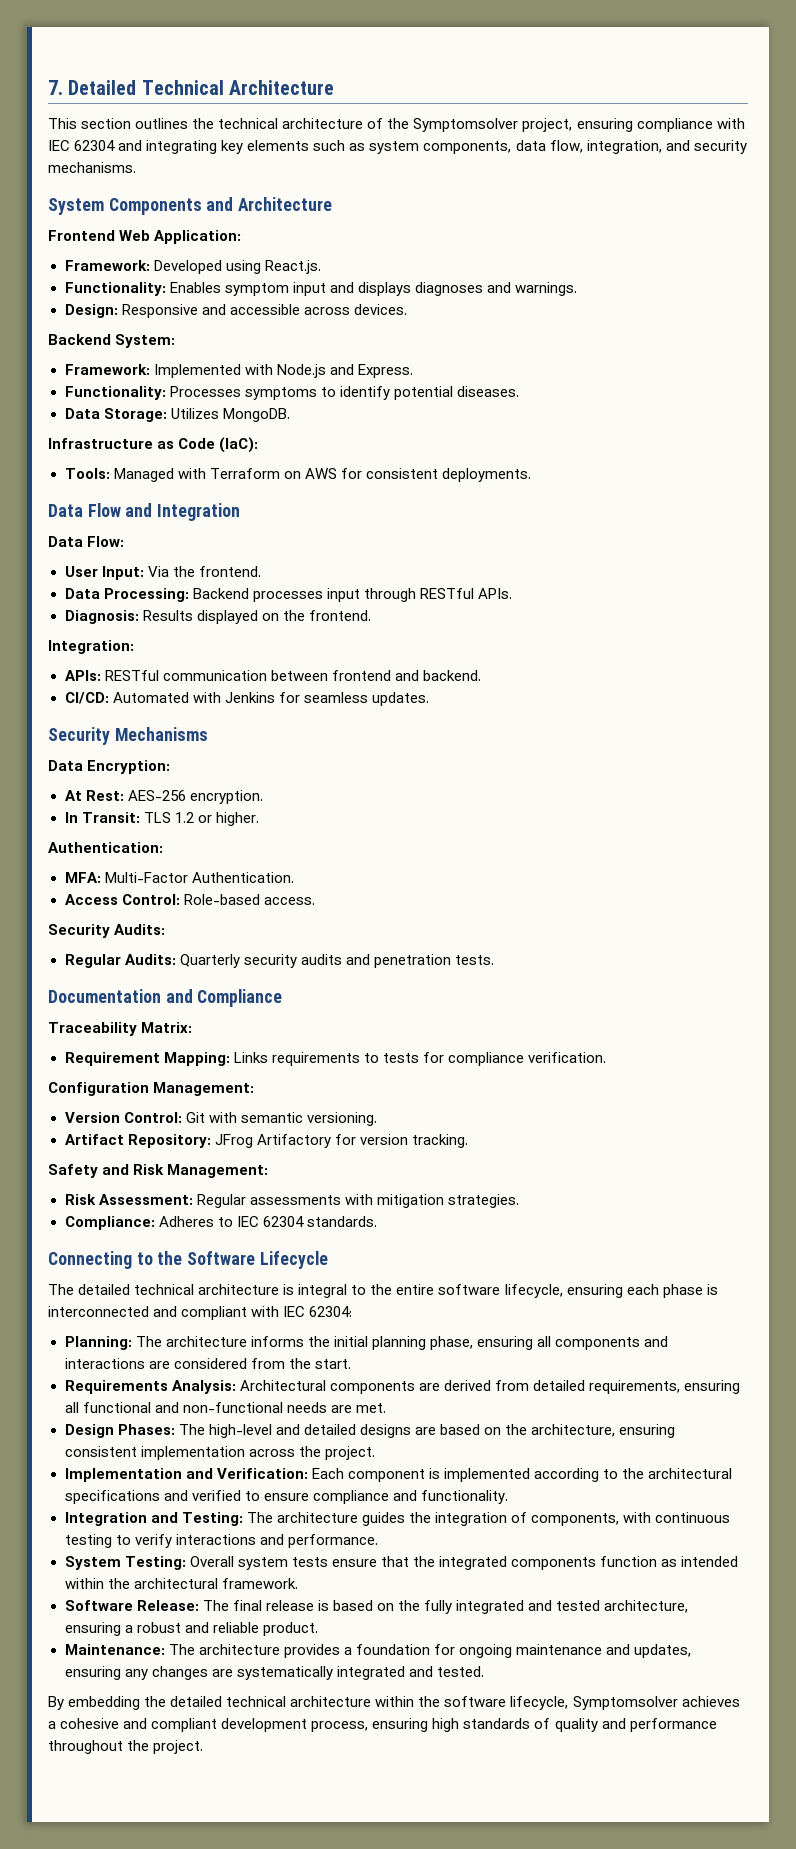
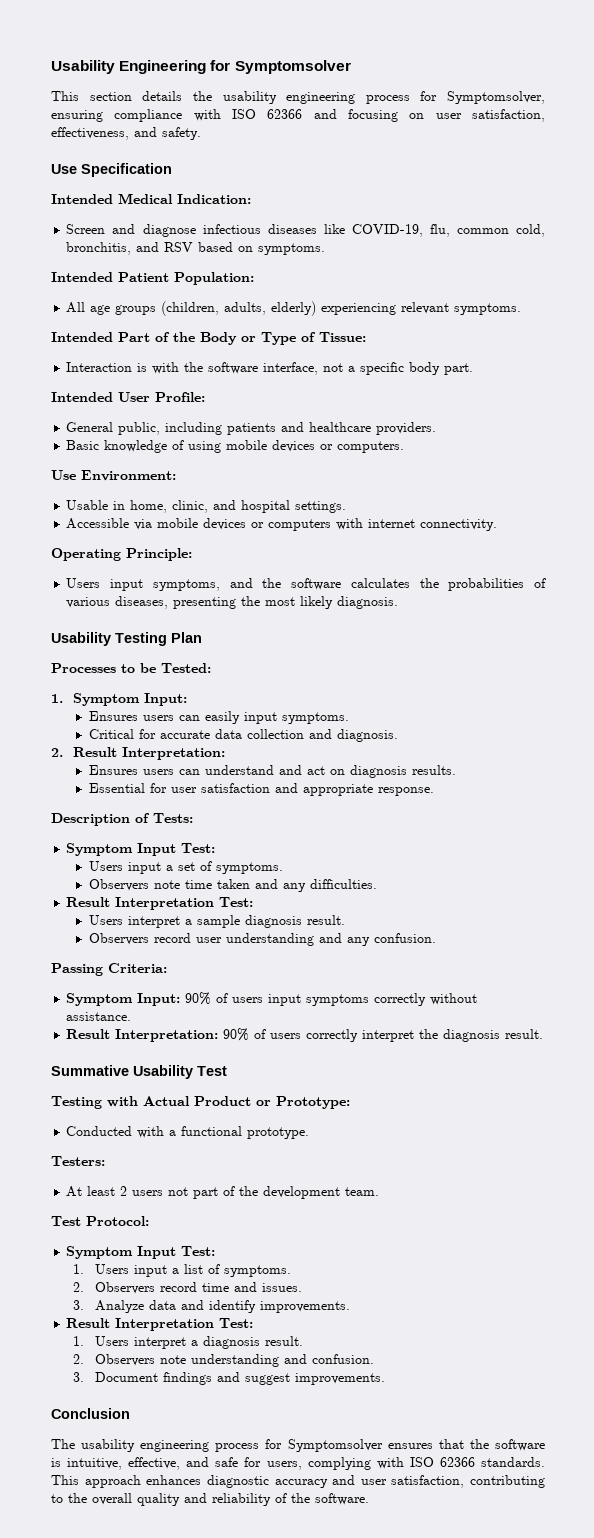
- 7. Detailed Technical Architecture
- This section outlines the technical architecture of the Symptomsolver project, ensuring compliance with IEC 62304 and integrating key elements such as system components, data flow, integration, and security mechanisms.
- System Components and Architecture
- Frontend Web Application:
- Framework: Developed using React.js.
- Functionality: Enables symptom input and displays diagnoses and warnings.
- Design: Responsive and accessible across devices.
- Backend System:
- Framework: Implemented with Node.js and Express.
- Functionality: Processes symptoms to identify potential diseases.
- Data Storage: Utilizes MongoDB.
- Infrastructure as Code (IaC):
- Tools: Managed with Terraform on AWS for consistent deployments.
- Data Flow and Integration
- Data Flow:
- User Input: Via the frontend.
- Data Processing: Backend processes input through RESTful APIs.
- Diagnosis: Results displayed on the frontend.
- Integration:
- APIs: RESTful communication between frontend and backend.
- CI/CD: Automated with Jenkins for seamless updates.
- Security Mechanisms
- Data Encryption:
- At Rest: AES-256 encryption.
- In Transit: TLS 1.2 or higher.
- Authentication:
- MFA: Multi-Factor Authentication.
- Access Control: Role-based access.
- Security Audits:
- Regular Audits: Quarterly security audits and penetration tests.
- Documentation and Compliance
- Traceability Matrix:
- Requirement Mapping: Links requirements to tests for compliance verification.
- Configuration Management:
- Version Control: Git with semantic versioning.
- Artifact Repository: JFrog Artifactory for version tracking.
- Safety and Risk Management:
- Risk Assessment: Regular assessments with mitigation strategies.
- Compliance: Adheres to IEC 62304 standards.
- Connecting to the Software Lifecycle
- The detailed technical architecture is integral to the entire software lifecycle, ensuring each phase is interconnected and compliant with IEC 62304:
- Planning: The architecture informs the initial planning phase, ensuring all components and interactions are considered from the start.
- Requirements Analysis: Architectural components are derived from detailed requirements, ensuring all functional and non-functional needs are met.
- Design Phases: The high-level and detailed designs are based on the architecture, ensuring consistent implementation across the project.
- Implementation and Verification: Each component is implemented according to the architectural specifications and verified to ensure compliance and functionality.
- Integration and Testing: The architecture guides the integration of components, with continuous testing to verify interactions and performance.
- System Testing: Overall system tests ensure that the integrated components function as intended within the architectural framework.
- Software Release: The final release is based on the fully integrated and tested architecture, ensuring a robust and reliable product.
- Maintenance: The architecture provides a foundation for ongoing maintenance and updates, ensuring any changes are systematically integrated and tested.
- By embedding the detailed technical architecture within the software lifecycle, Symptomsolver achieves a cohesive and compliant development process, ensuring high standards of quality and performance throughout the project.
+ Usability Engineering for Symptomsolver
+ This section details the usability engineering process for Symptomsolver, ensuring compliance with ISO 62366 and focusing on user satisfaction, effectiveness, and safety.
+ Use Specification
+ Intended Medical Indication:
+ Screen and diagnose infectious diseases like COVID-19, flu, common cold, bronchitis, and RSV based on symptoms.
+ Intended Patient Population:
+ All age groups (children, adults, elderly) experiencing relevant symptoms.
+ Intended Part of the Body or Type of Tissue:
+ Interaction is with the software interface, not a specific body part.
+ Intended User Profile:
+ General public, including patients and healthcare providers.
+ Basic knowledge of using mobile devices or computers.
+ Use Environment:
+ Usable in home, clinic, and hospital settings.
+ Accessible via mobile devices or computers with internet connectivity.
+ Operating Principle:
+ Users input symptoms, and the software calculates the probabilities of various diseases, presenting the most likely diagnosis.
+ Usability Testing Plan
+ Processes to be Tested:
+ 1. Symptom Input:
+ Ensures users can easily input symptoms.
+ Critical for accurate data collection and diagnosis.
+ 2. Result Interpretation:
+ Ensures users can understand and act on diagnosis results.
+ Essential for user satisfaction and appropriate response.
+ Description of Tests:
+ Symptom Input Test:
+ Users input a set of symptoms.
+ Observers note time taken and any difficulties.
+ Result Interpretation Test:
+ Users interpret a sample diagnosis result.
+ Observers record user understanding and any confusion.
+ Passing Criteria:
+ Symptom Input: 90% of users input symptoms correctly without assistance.
+ Result Interpretation: 90% of users correctly interpret the diagnosis result.
+ Summative Usability Test
+ Testing with Actual Product or Prototype:
+ Conducted with a functional prototype.
+ Testers:
+ At least 2 users not part of the development team.
+ Test Protocol:
+ Symptom Input Test:
+ 1. Users input a list of symptoms.
+ 2. Observers record time and issues.
+ 3. Analyze data and identify improvements.
+ Result Interpretation Test:
+ 1. Users interpret a diagnosis result.
+ 2. Observers note understanding and confusion.
+ 3. Document findings and suggest improvements.
+ Conclusion
+ The usability engineering process for Symptomsolver ensures that the software is intuitive, effective, and safe for users, complying with ISO 62366 standards. This approach enhances diagnostic accuracy and user satisfaction, contributing to the overall quality and reliability of the software.

